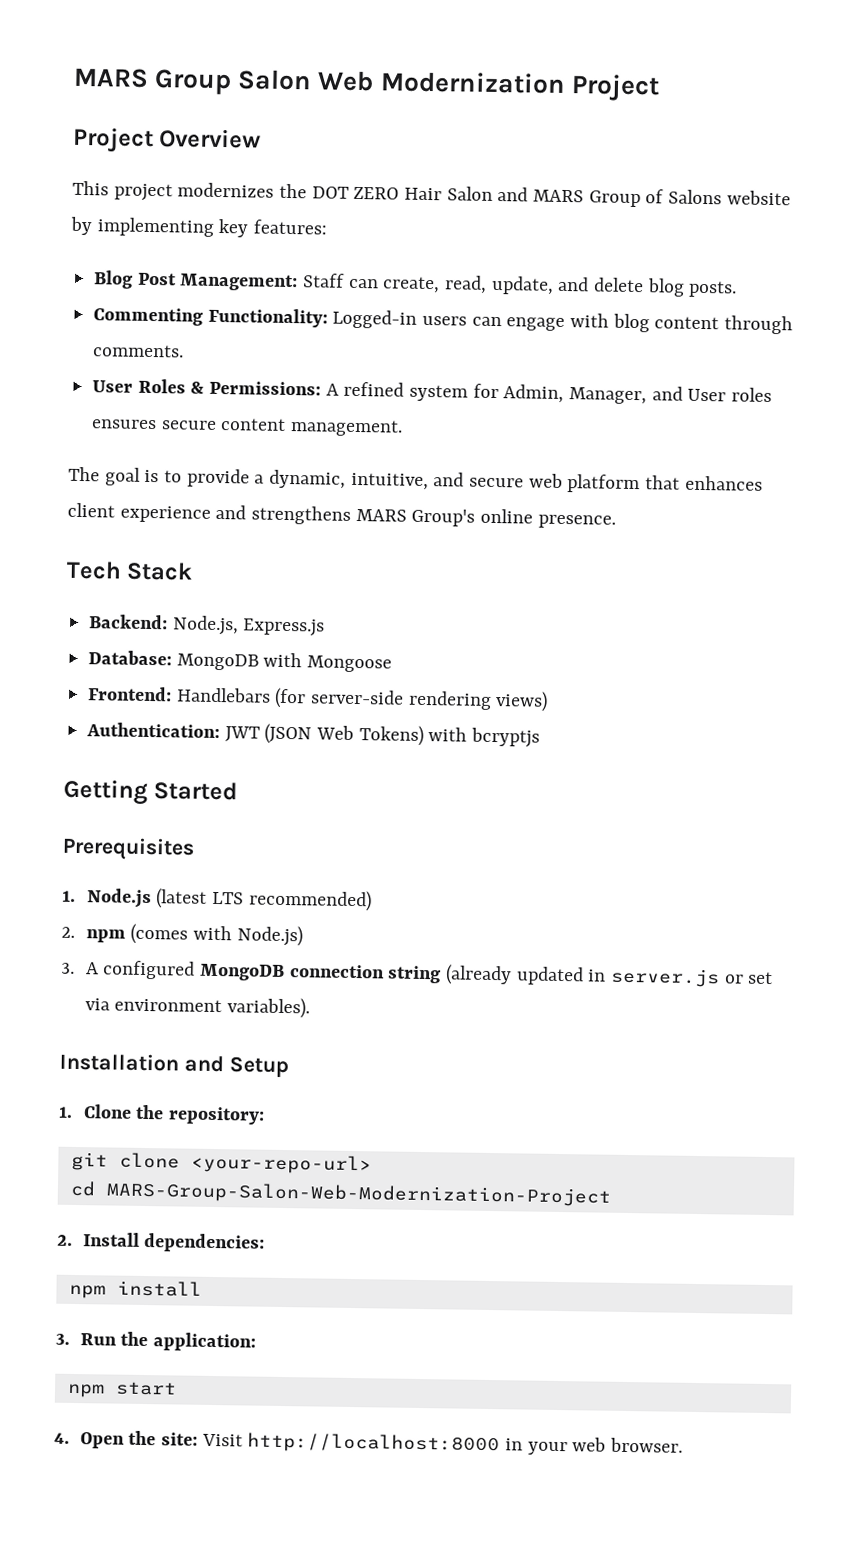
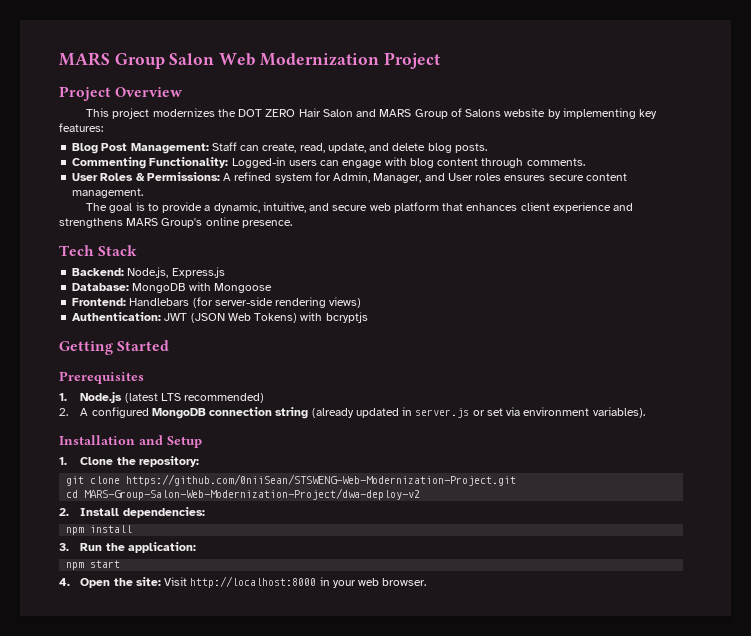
- 2. npm (comes with Node.js)
- 3. A configured MongoDB connection string (already updated in server.js or set via environment variables).
+ 2. A configured MongoDB connection string (already updated in server.js or set via environment variables).
- git clone <your-repo-url>
+ git clone https://github.com/0niiSean/STSWENG-Web-Modernization-Project.git
- cd MARS-Group-Salon-Web-Modernization-Project
+ cd MARS-Group-Salon-Web-Modernization-Project/dwa-deploy-v2

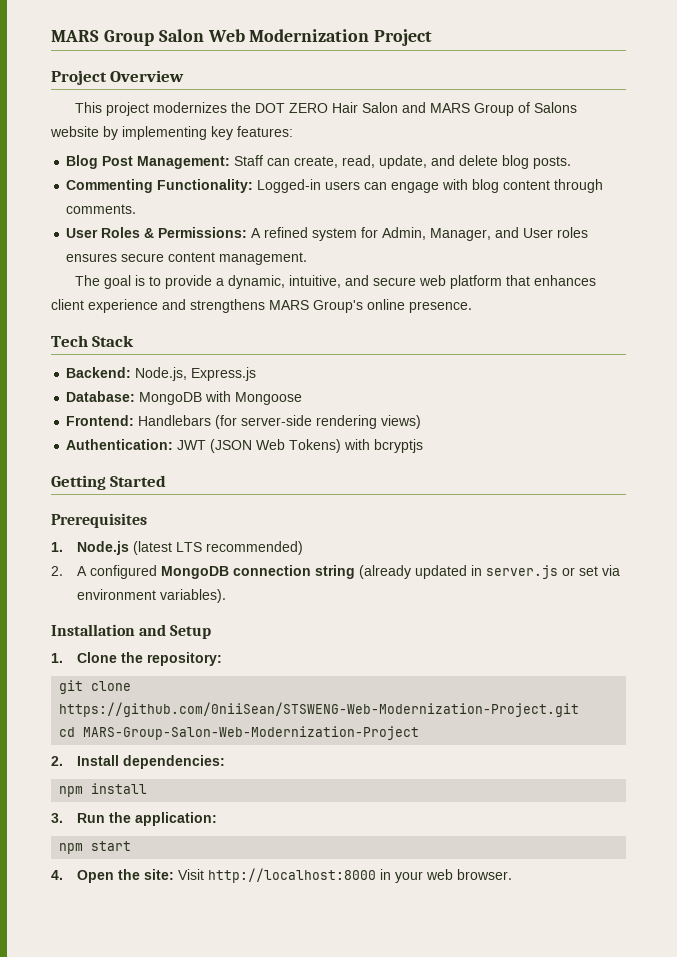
- cd MARS-Group-Salon-Web-Modernization-Project/dwa-deploy-v2
+ cd MARS-Group-Salon-Web-Modernization-Project

